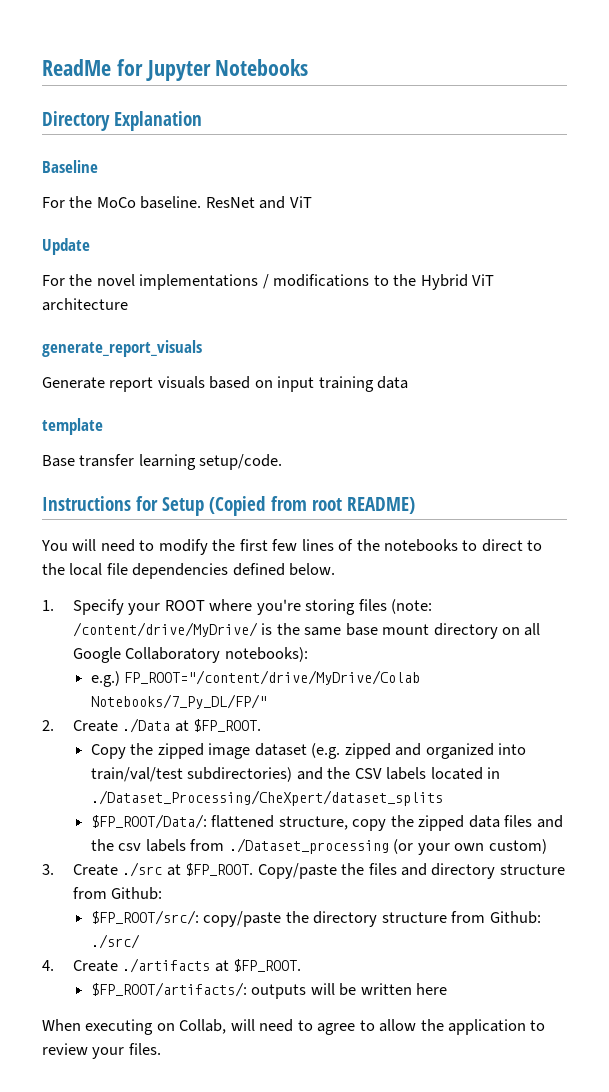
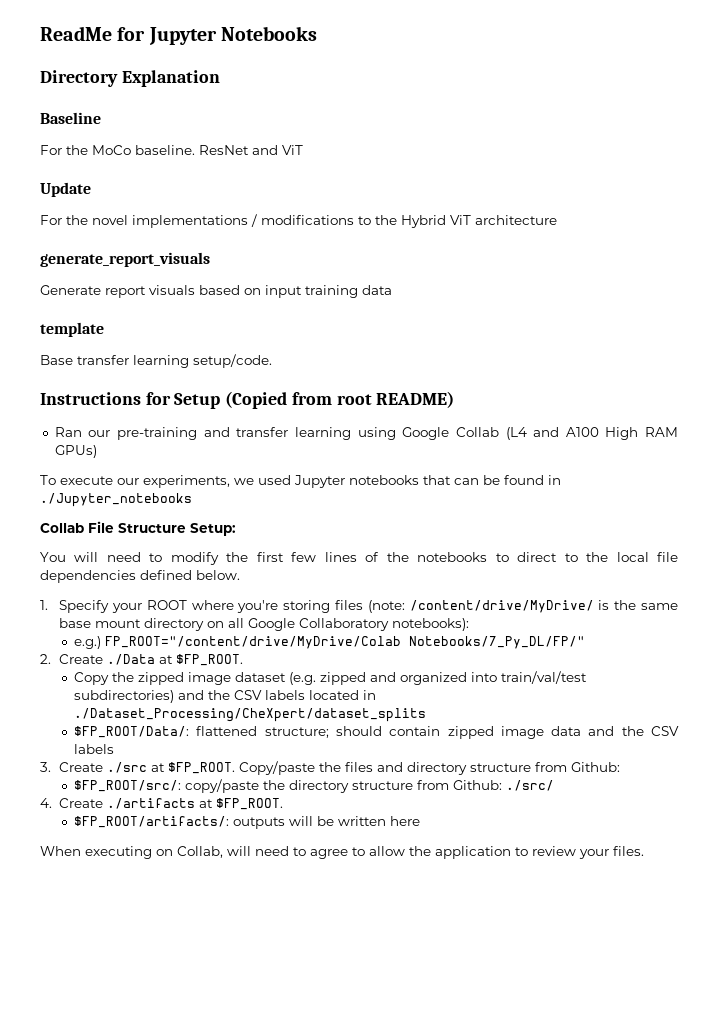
+ Ran our pre-training and transfer learning using Google Collab (L4 and A100 High RAM GPUs)
+ To execute our experiments, we used Jupyter notebooks that can be found in ./Jupyter_notebooks
+ Collab File Structure Setup:
- $FP_ROOT/Data/: flattened structure, copy the zipped data files and the csv labels from ./Dataset_processing (or your own custom)
+ $FP_ROOT/Data/: flattened structure; should contain zipped image data and the CSV labels

